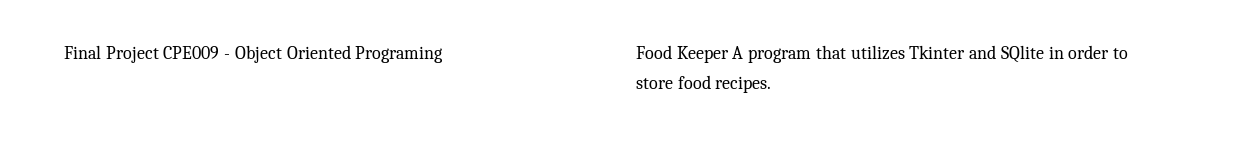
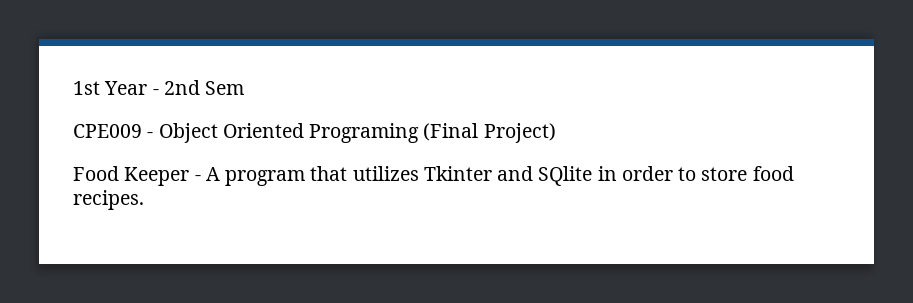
- Final Project CPE009 - Object Oriented Programing
+ 1st Year - 2nd Sem
+ CPE009 - Object Oriented Programing (Final Project)
- Food Keeper A program that utilizes Tkinter and SQlite in order to store food recipes.
+ Food Keeper - A program that utilizes Tkinter and SQlite in order to store food recipes.

